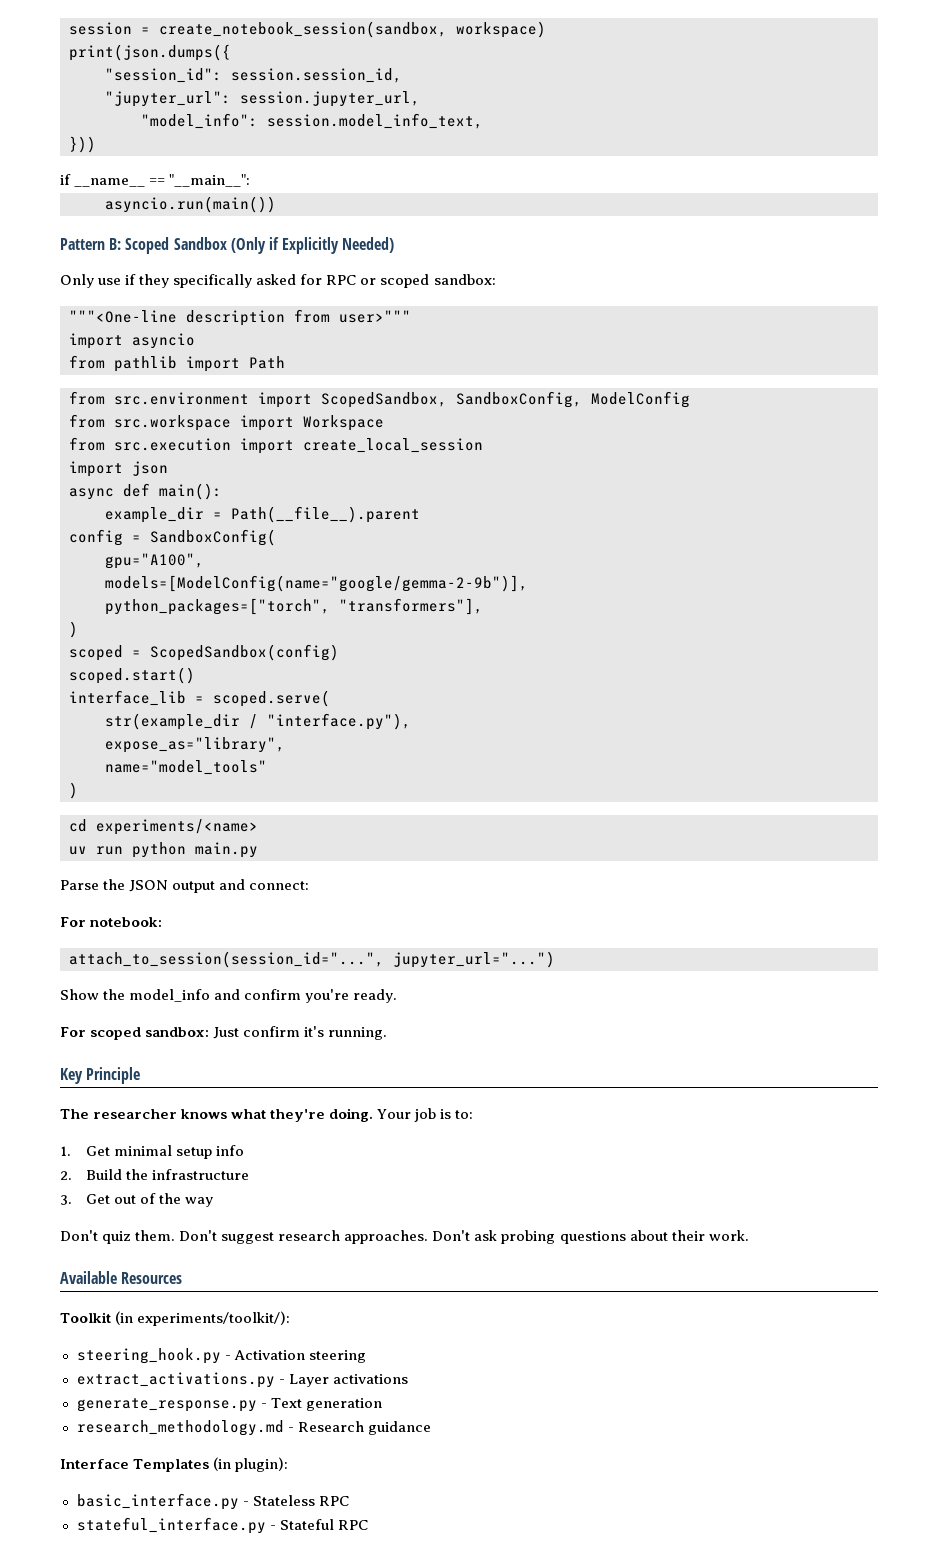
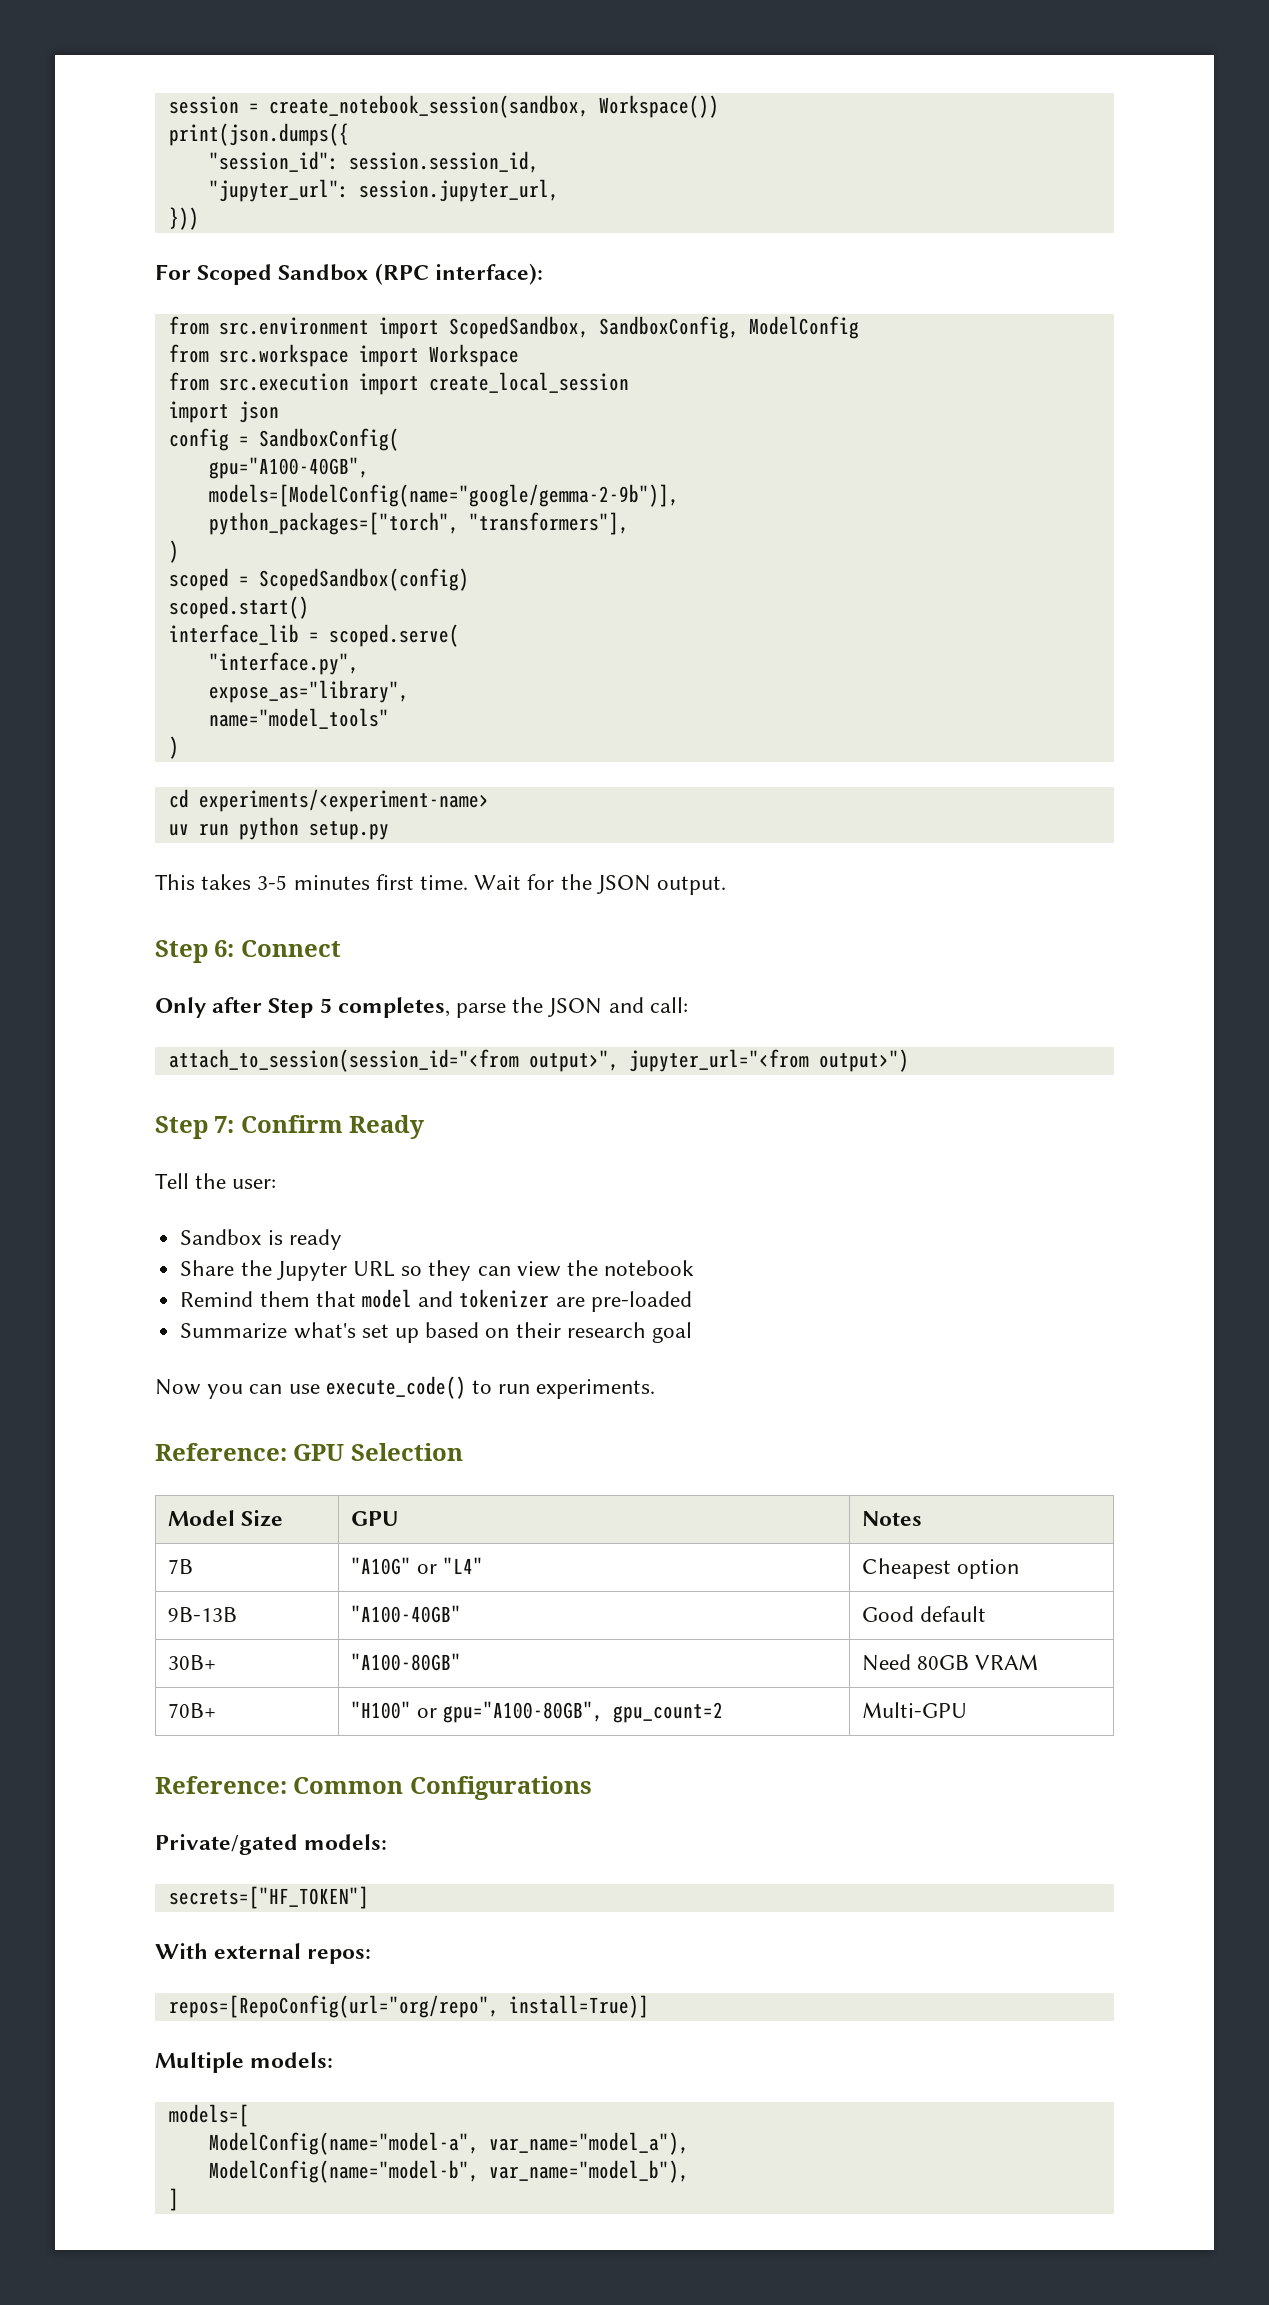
- session = create_notebook_session(sandbox, workspace)
+ session = create_notebook_session(sandbox, Workspace())
- "model_info": session.model_info_text,
- if __name__ == "__main__":
- asyncio.run(main())
- Pattern B: Scoped Sandbox (Only if Explicitly Needed)
- Only use if they specifically asked for RPC or scoped sandbox:
- """<One-line description from user>"""
- import asyncio
- from pathlib import Path
+ For Scoped Sandbox (RPC interface):
- async def main():
- example_dir = Path(__file__).parent
- gpu="A100",
+ gpu="A100-40GB",
- str(example_dir / "interface.py"),
+ "interface.py",
- cd experiments/<name>
+ cd experiments/<experiment-name>
- uv run python main.py
- Parse the JSON output and connect:
- For notebook:
- attach_to_session(session_id="...", jupyter_url="...")
- Show the model_info and confirm you're ready.
- For scoped sandbox: Just confirm it's running.
- Key Principle
- The researcher knows what they're doing. Your job is to:
- 1. Get minimal setup info
- 2. Build the infrastructure
- 3. Get out of the way
- Don't quiz them. Don't suggest research approaches. Don't ask probing questions about their work.
- Available Resources
- Toolkit (in experiments/toolkit/):
- steering_hook.py - Activation steering
- extract_activations.py - Layer activations
- generate_response.py - Text generation
- research_methodology.md - Research guidance
- Interface Templates (in plugin):
- basic_interface.py - Stateless RPC
- stateful_interface.py - Stateful RPC
+ uv run python setup.py
+ This takes 3-5 minutes first time. Wait for the JSON output.
+ Step 6: Connect
+ Only after Step 5 completes, parse the JSON and call:
+ attach_to_session(session_id="<from output>", jupyter_url="<from output>")
+ Step 7: Confirm Ready
+ Tell the user:
+ Sandbox is ready
+ Share the Jupyter URL so they can view the notebook
+ Remind them that model and tokenizer are pre-loaded
+ Summarize what's set up based on their research goal
+ Now you can use execute_code() to run experiments.
+ Reference: GPU Selection
+ Model Size | GPU | Notes
+ 7B | "A10G" or "L4" | Cheapest option
+ 9B-13B | "A100-40GB" | Good default
+ 30B+ | "A100-80GB" | Need 80GB VRAM
+ 70B+ | "H100" or gpu="A100-80GB", gpu_count=2 | Multi-GPU
+ Reference: Common Configurations
+ Private/gated models:
+ secrets=["HF_TOKEN"]
+ With external repos:
+ repos=[RepoConfig(url="org/repo", install=True)]
+ Multiple models:
+ models=[
+ ModelConfig(name="model-a", var_name="model_a"),
+ ModelConfig(name="model-b", var_name="model_b"),
+ ]

